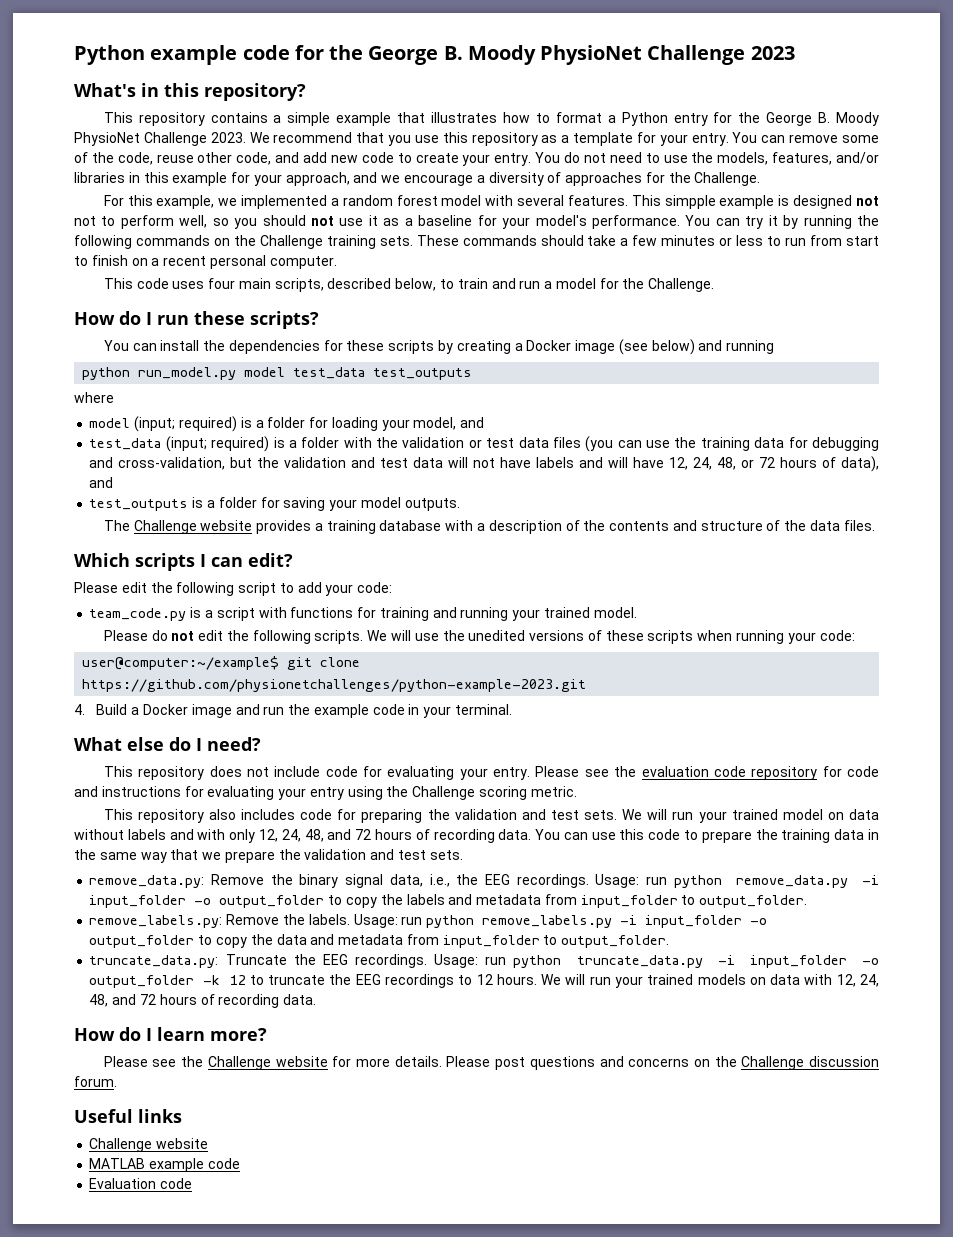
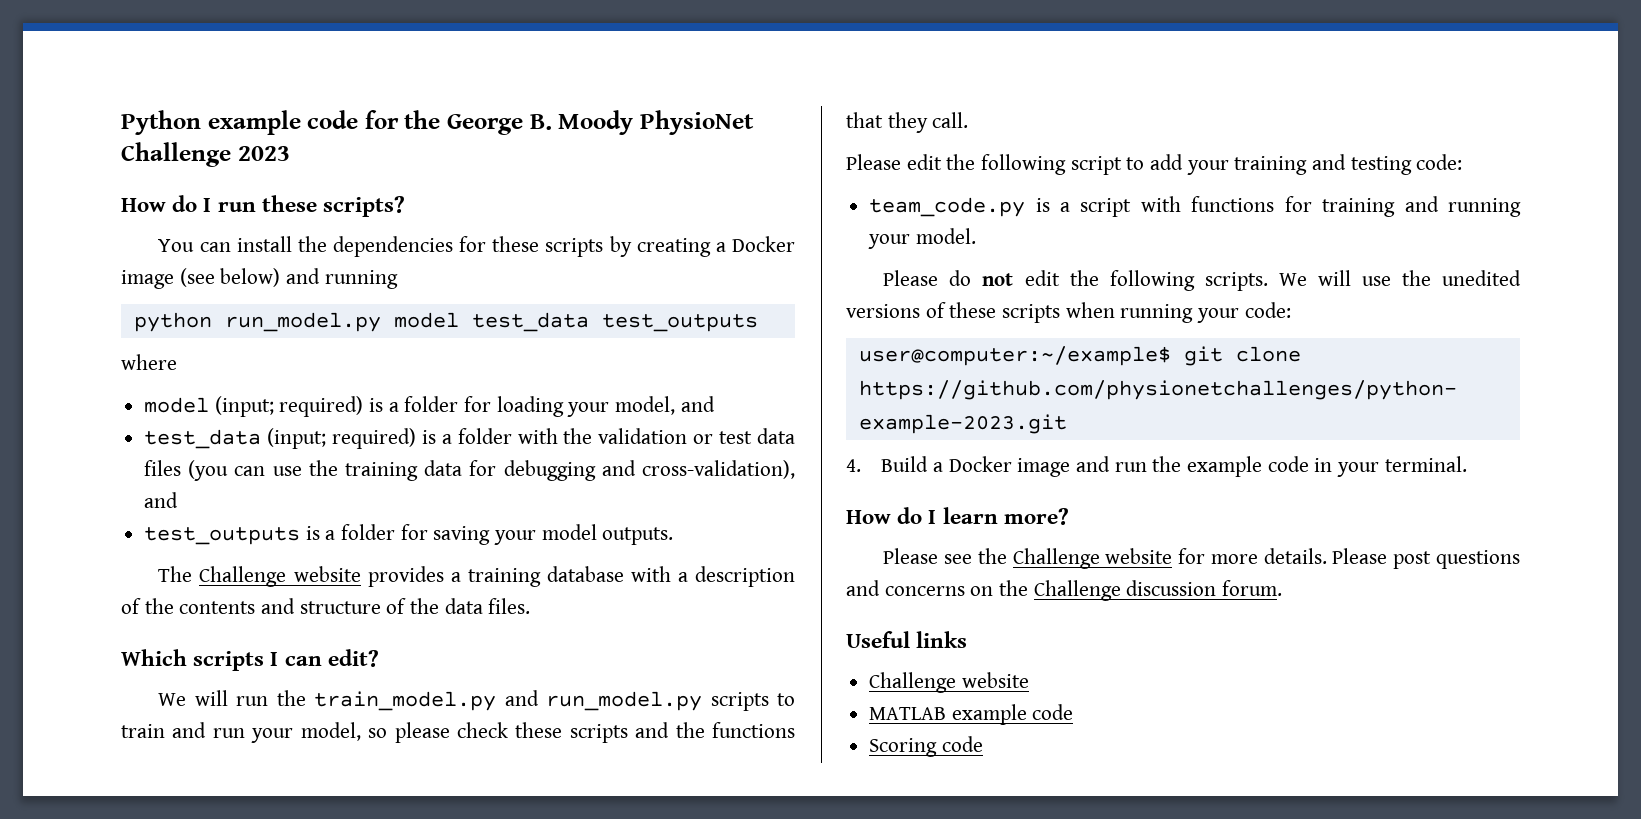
- What's in this repository?
- This repository contains a simple example that illustrates how to format a Python entry for the George B. Moody PhysioNet Challenge 2023. We recommend that you use this repository as a template for your entry. You can remove some of the code, reuse other code, and add new code to create your entry. You do not need to use the models, features, and/or libraries in this example for your approach, and we encourage a diversity of approaches for the Challenge.
- For this example, we implemented a random forest model with several features. This simpple example is designed not not to perform well, so you should not use it as a baseline for your model's performance. You can try it by running the following commands on the Challenge training sets. These commands should take a few minutes or less to run from start to finish on a recent personal computer.
- This code uses four main scripts, described below, to train and run a model for the Challenge.
- test_data (input; required) is a folder with the validation or test data files (you can use the training data for debugging and cross-validation, but the validation and test data will not have labels and will have 12, 24, 48, or 72 hours of data), and
+ test_data (input; required) is a folder with the validation or test data files (you can use the training data for debugging and cross-validation), and
+ We will run the train_model.py and run_model.py scripts to train and run your model, so please check these scripts and the functions that they call.
- Please edit the following script to add your code:
+ Please edit the following script to add your training and testing code:
- team_code.py is a script with functions for training and running your trained model.
+ team_code.py is a script with functions for training and running your model.
- What else do I need?
- This repository does not include code for evaluating your entry. Please see the evaluation code repository for code and instructions for evaluating your entry using the Challenge scoring metric.
- This repository also includes code for preparing the validation and test sets. We will run your trained model on data without labels and with only 12, 24, 48, and 72 hours of recording data. You can use this code to prepare the training data in the same way that we prepare the validation and test sets.
- remove_data.py: Remove the binary signal data, i.e., the EEG recordings. Usage: run python remove_data.py -i input_folder -o output_folder to copy the labels and metadata from input_folder to output_folder.
- remove_labels.py: Remove the labels. Usage: run python remove_labels.py -i input_folder -o output_folder to copy the data and metadata from input_folder to output_folder.
- truncate_data.py: Truncate the EEG recordings. Usage: run python truncate_data.py -i input_folder -o output_folder -k 12 to truncate the EEG recordings to 12 hours. We will run your trained models on data with 12, 24, 48, and 72 hours of recording data.
- Evaluation code
+ Scoring code

